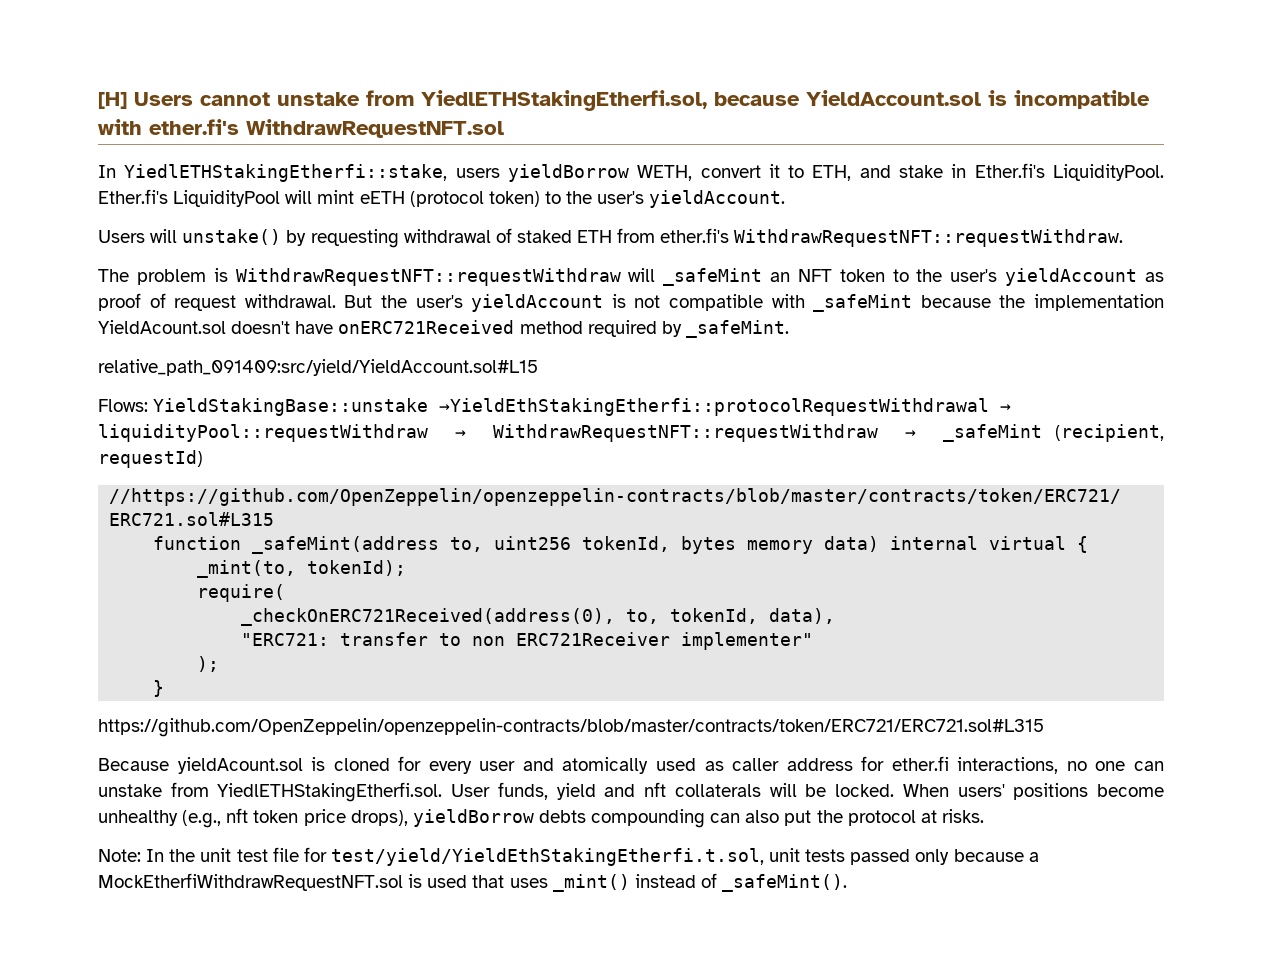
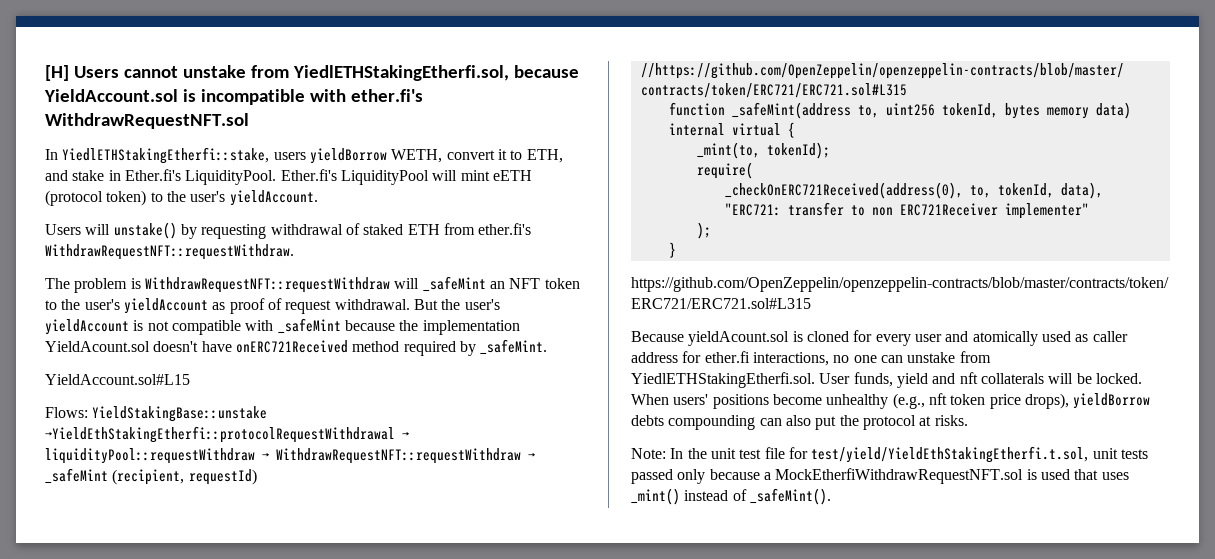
- relative_path_091409:src/yield/YieldAccount.sol#L15
+ YieldAccount.sol#L15

